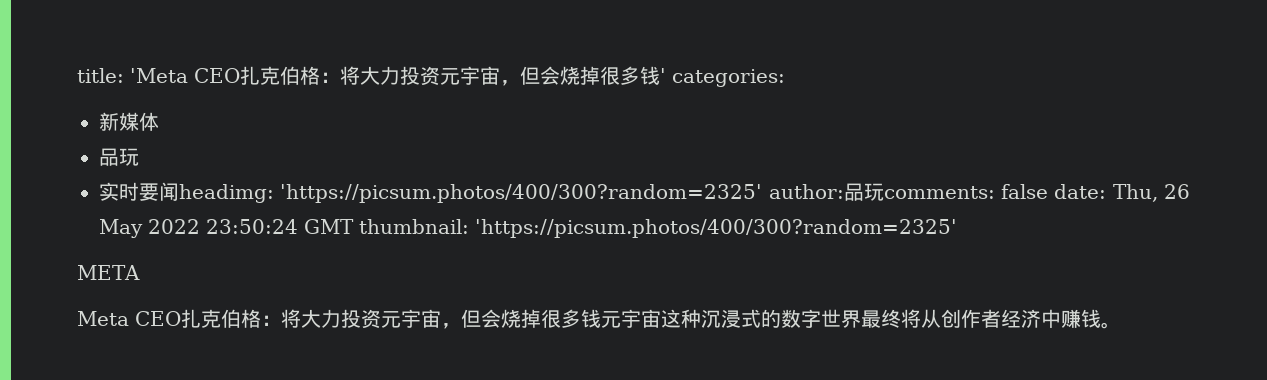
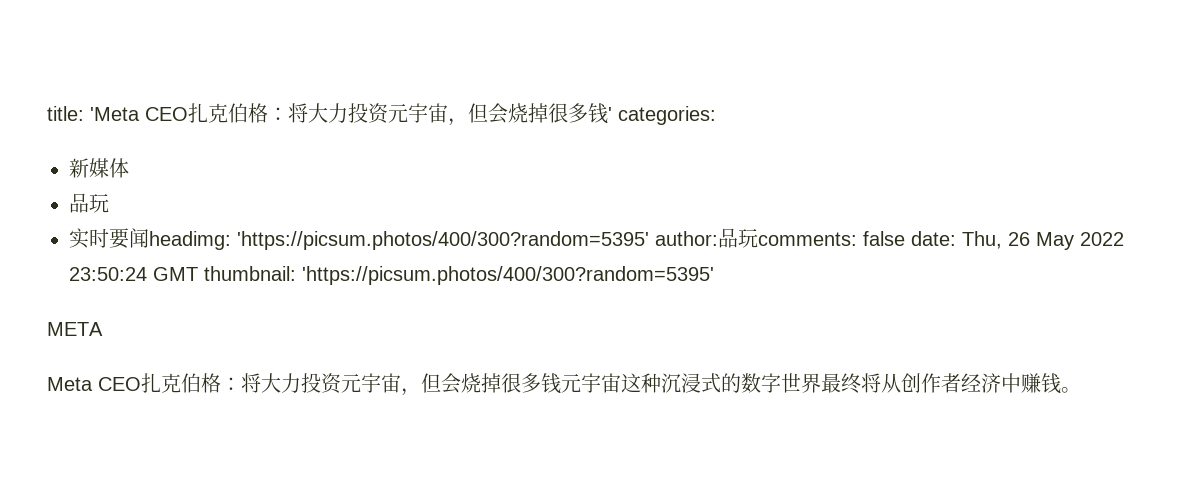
- 实时要闻headimg: 'https://picsum.photos/400/300?random=2325' author:品玩comments: false date: Thu, 26 May 2022 23:50:24 GMT thumbnail: 'https://picsum.photos/400/300?random=2325'
+ 实时要闻headimg: 'https://picsum.photos/400/300?random=5395' author:品玩comments: false date: Thu, 26 May 2022 23:50:24 GMT thumbnail: 'https://picsum.photos/400/300?random=5395'

